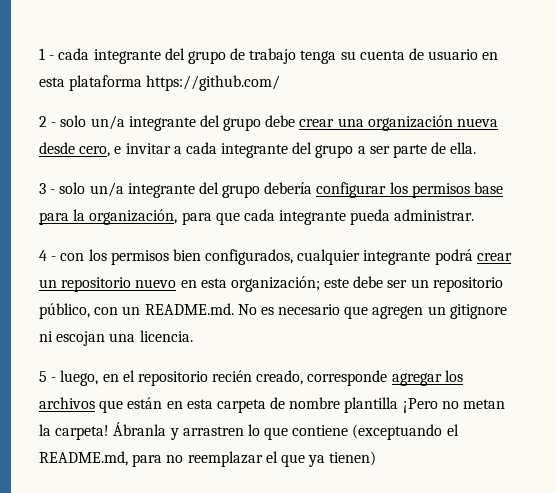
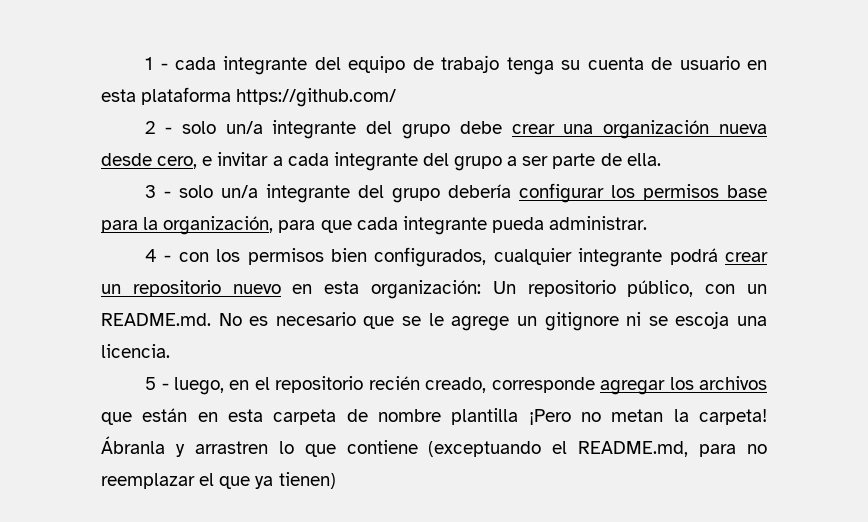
- 1 - cada integrante del grupo de trabajo tenga su cuenta de usuario en esta plataforma https://github.com/
+ 1 - cada integrante del equipo de trabajo tenga su cuenta de usuario en esta plataforma https://github.com/
- 4 - con los permisos bien configurados, cualquier integrante podrá crear un repositorio nuevo en esta organización; este debe ser un repositorio público, con un README.md. No es necesario que agregen un gitignore ni escojan una licencia.
+ 4 - con los permisos bien configurados, cualquier integrante podrá crear un repositorio nuevo en esta organización: Un repositorio público, con un README.md. No es necesario que se le agrege un gitignore ni se escoja una licencia.

